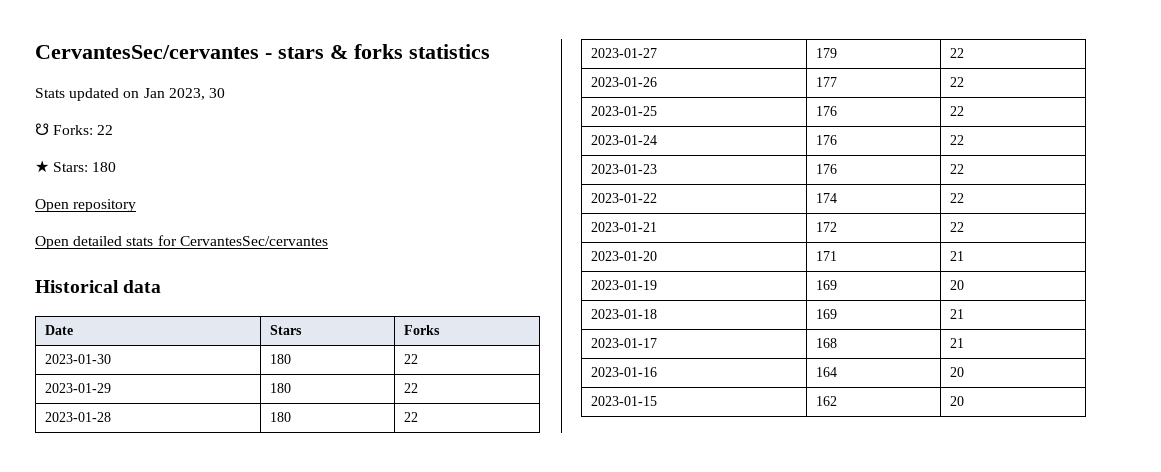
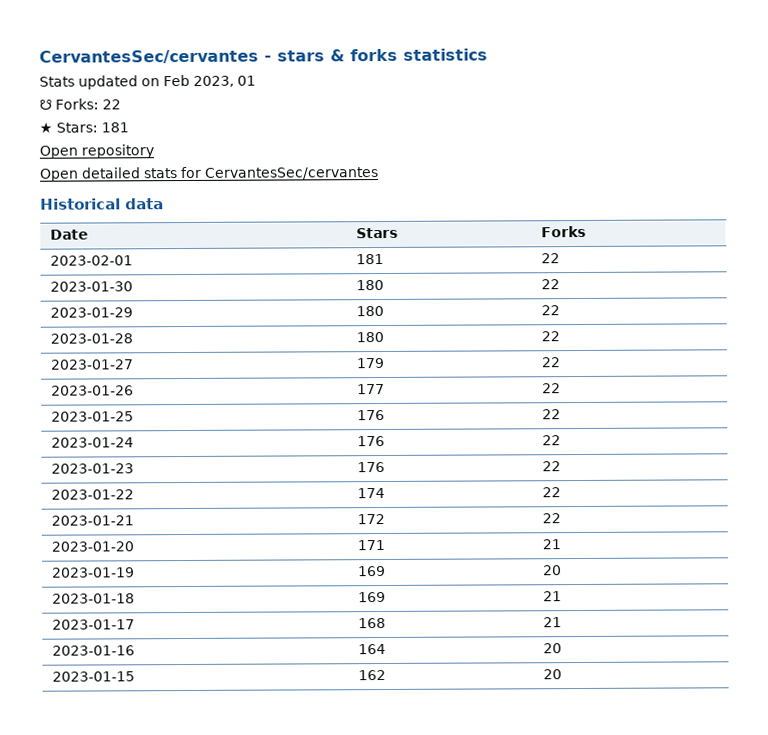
- Stats updated on Jan 2023, 30
+ Stats updated on Feb 2023, 01
- ★ Stars: 180
+ ★ Stars: 181
+ 2023-02-01 | 181 | 22

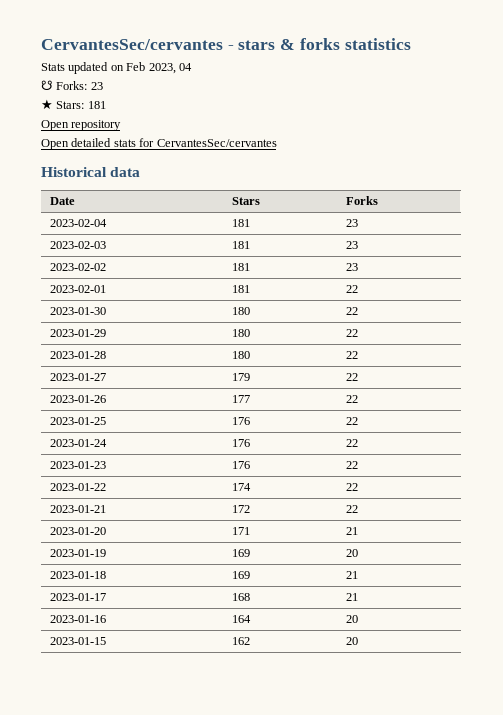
- Stats updated on Feb 2023, 01
+ Stats updated on Feb 2023, 04
- ☋ Forks: 22
+ ☋ Forks: 23
+ 2023-02-04 | 181 | 23
+ 2023-02-03 | 181 | 23
+ 2023-02-02 | 181 | 23

